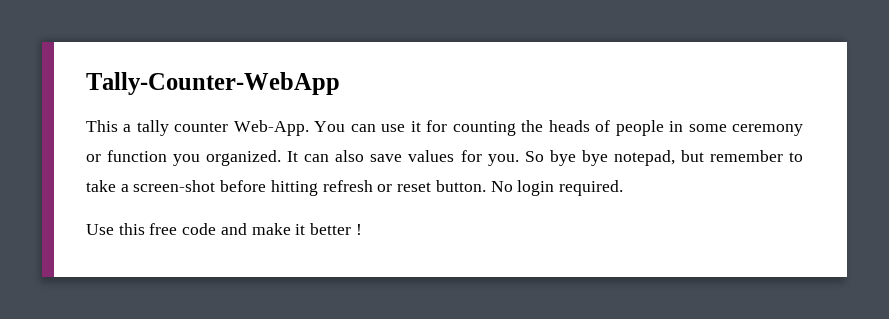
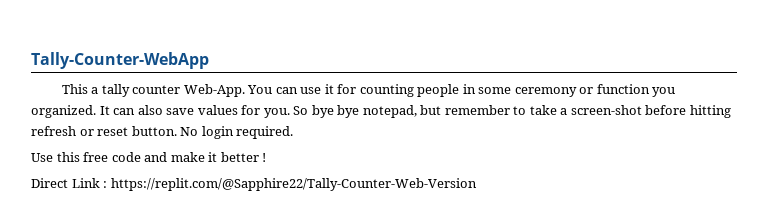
- You can use it for counting the heads of people in some ceremony or function you organized.
+ You can use it for counting people in some ceremony or function you organized.
+ Direct Link : https://replit.com/@Sapphire22/Tally-Counter-Web-Version

